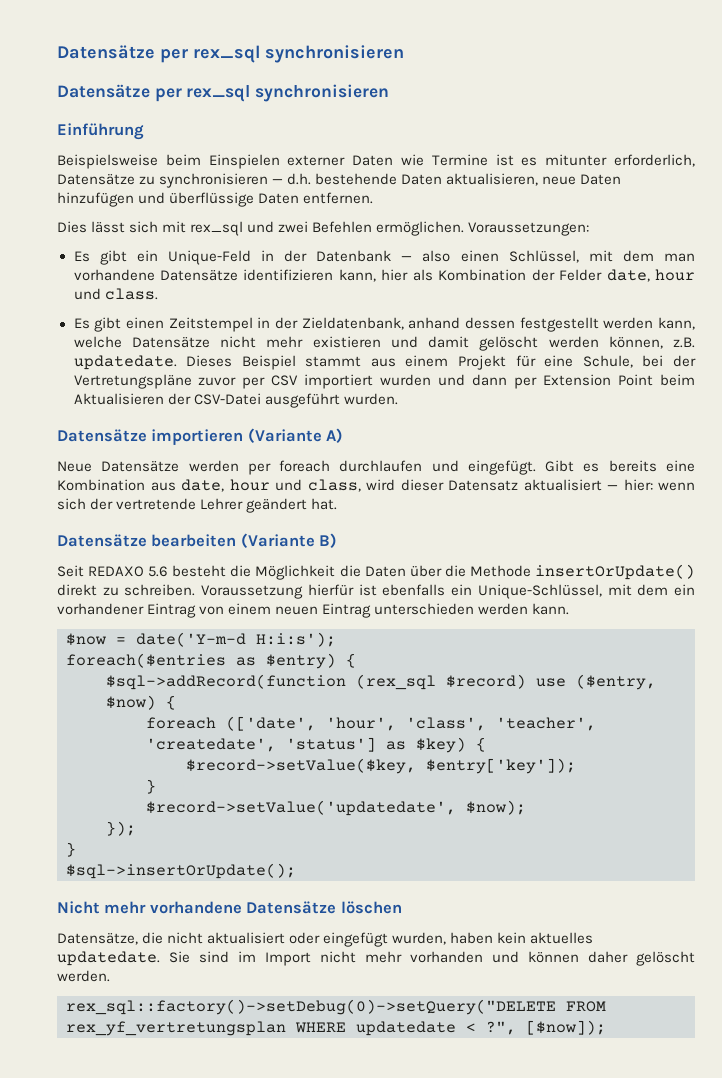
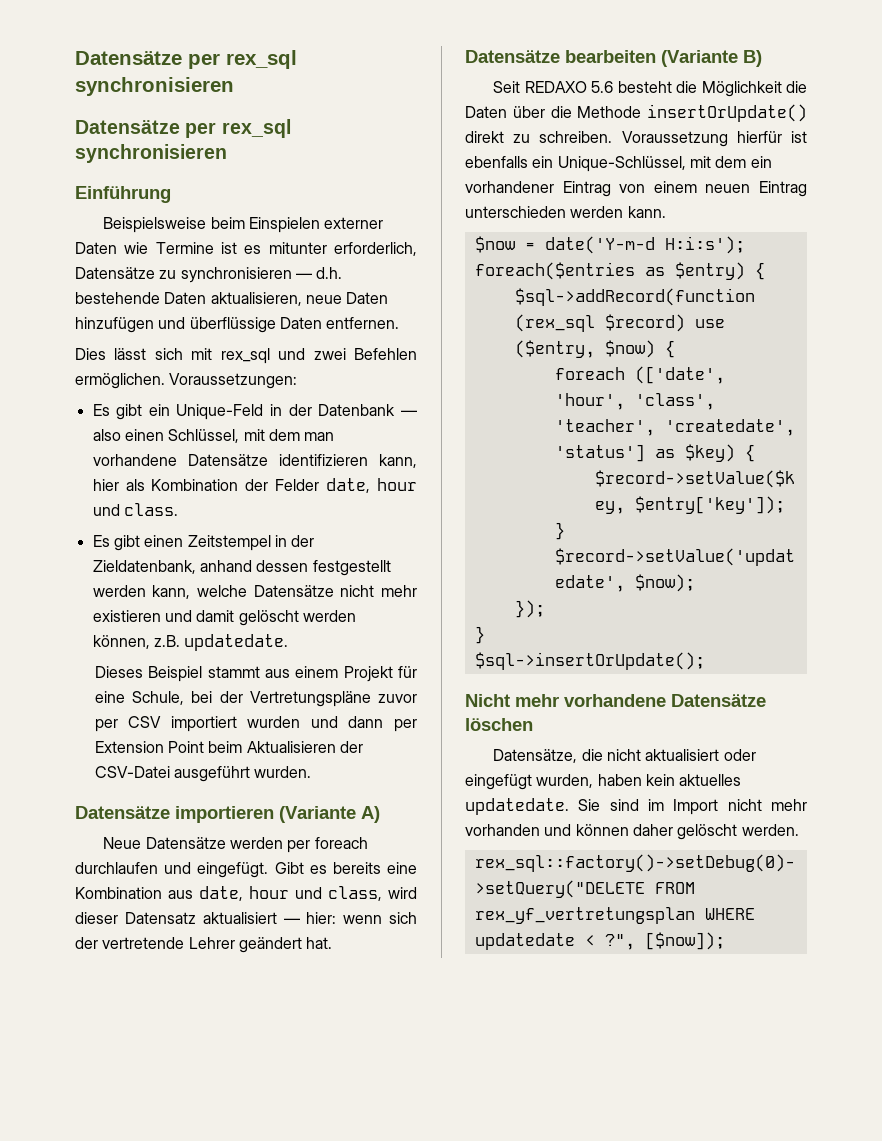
- Es gibt einen Zeitstempel in der Zieldatenbank, anhand dessen festgestellt werden kann, welche Datensätze nicht mehr existieren und damit gelöscht werden können, z.B. updatedate. Dieses Beispiel stammt aus einem Projekt für eine Schule, bei der Vertretungspläne zuvor per CSV importiert wurden und dann per Extension Point beim Aktualisieren der CSV-Datei ausgeführt wurden.
+ Es gibt einen Zeitstempel in der Zieldatenbank, anhand dessen festgestellt werden kann, welche Datensätze nicht mehr existieren und damit gelöscht werden können, z.B. updatedate.
+ Dieses Beispiel stammt aus einem Projekt für eine Schule, bei der Vertretungspläne zuvor per CSV importiert wurden und dann per Extension Point beim Aktualisieren der CSV-Datei ausgeführt wurden.

